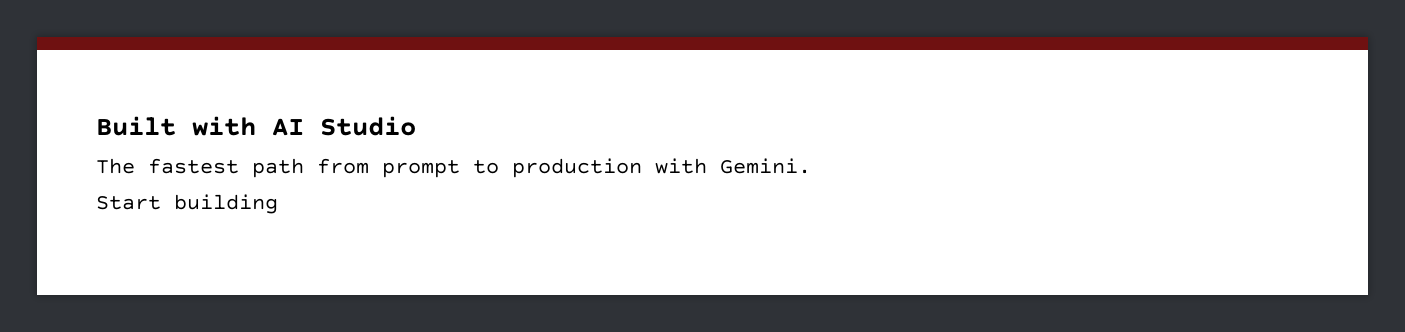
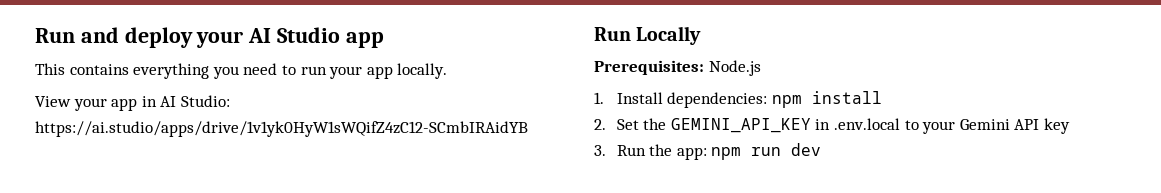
- Built with AI Studio
- The fastest path from prompt to production with Gemini.
- Start building
+ Run and deploy your AI Studio app
+ This contains everything you need to run your app locally.
+ View your app in AI Studio: https://ai.studio/apps/drive/1v1yk0HyW1sWQifZ4zC12-SCmbIRAidYB
+ Run Locally
+ Prerequisites: Node.js
+ 1. Install dependencies: npm install
+ 2. Set the GEMINI_API_KEY in .env.local to your Gemini API key
+ 3. Run the app: npm run dev

